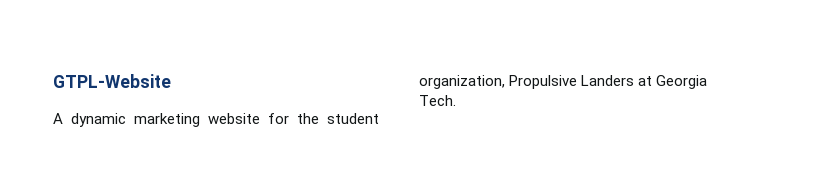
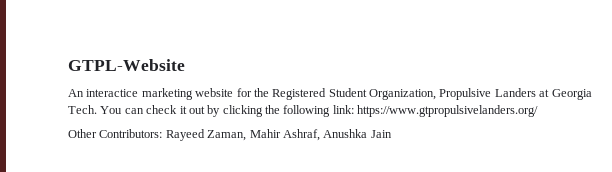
- A dynamic marketing website for the student organization, Propulsive Landers at Georgia Tech.
+ An interactice marketing website for the Registered Student Organization, Propulsive Landers at Georgia Tech.
+ You can check it out by clicking the following link: https://www.gtpropulsivelanders.org/
+ Other Contributors: Rayeed Zaman, Mahir Ashraf, Anushka Jain

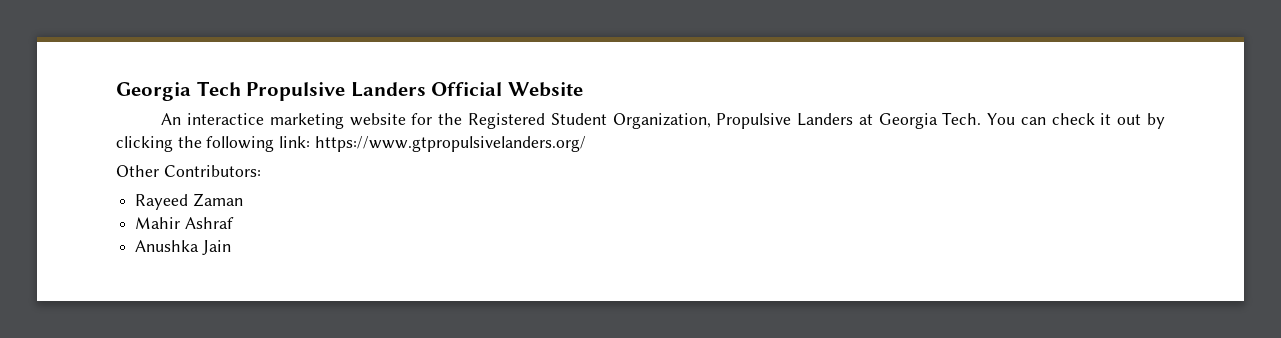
- GTPL-Website
+ Georgia Tech Propulsive Landers Official Website
- Other Contributors: Rayeed Zaman, Mahir Ashraf, Anushka Jain
+ Other Contributors:
+ Rayeed Zaman
+ Mahir Ashraf
+ Anushka Jain

